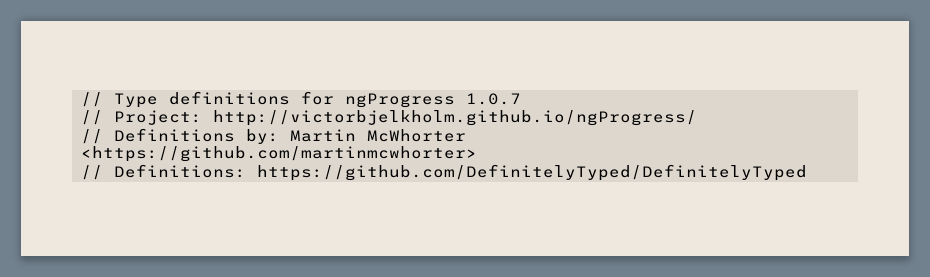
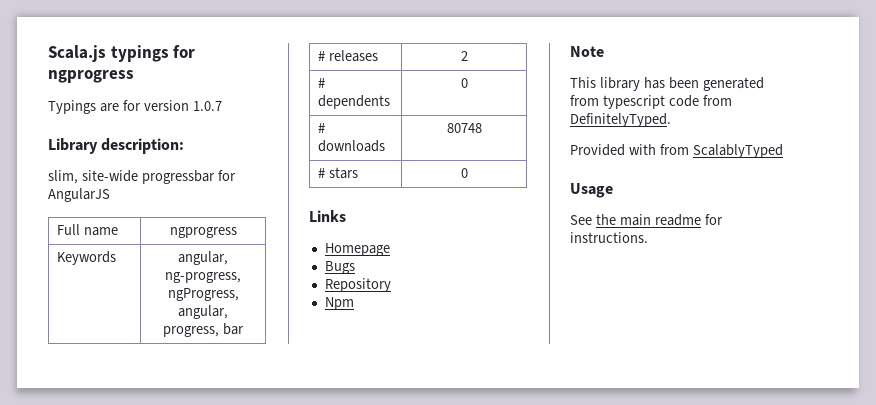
- // Type definitions for ngProgress 1.0.7
- // Project: http://victorbjelkholm.github.io/ngProgress/
- // Definitions by: Martin McWhorter <https://github.com/martinmcwhorter>
- // Definitions: https://github.com/DefinitelyTyped/DefinitelyTyped
+ Scala.js typings for ngprogress
+ Typings are for version 1.0.7
+ Library description:
+ slim, site-wide progressbar for AngularJS
+ Full name | ngprogress
+ Keywords | angular, ng-progress, ngProgress, angular, progress, bar
+ # releases | 2
+ # dependents | 0
+ # downloads | 80748
+ # stars | 0
+ Links
+ Homepage
+ Bugs
+ Repository
+ Npm
+ Note
+ This library has been generated from typescript code from DefinitelyTyped.
+ Provided with from ScalablyTyped
+ Usage
+ See the main readme for instructions.

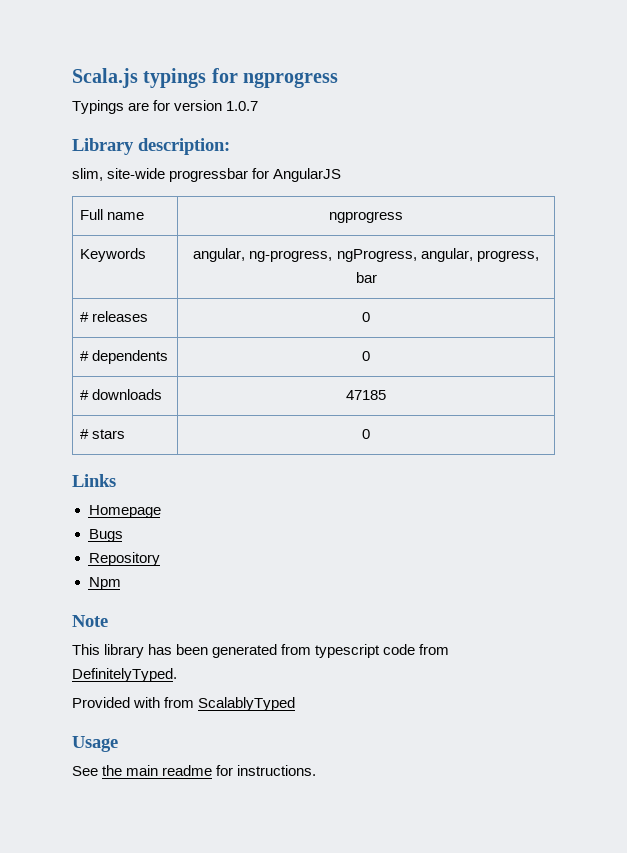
- # releases | 2
+ # releases | 0
- # downloads | 80748
+ # downloads | 47185

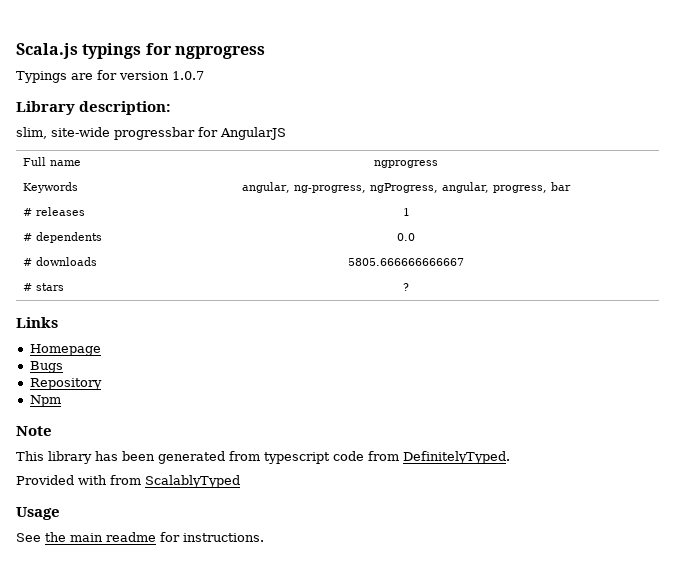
- # releases | 0
+ # releases | 1
- # dependents | 0
+ # dependents | 0.0
- # downloads | 47185
+ # downloads | 5805.666666666667
- # stars | 0
+ # stars | ?

